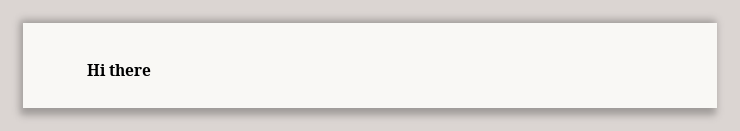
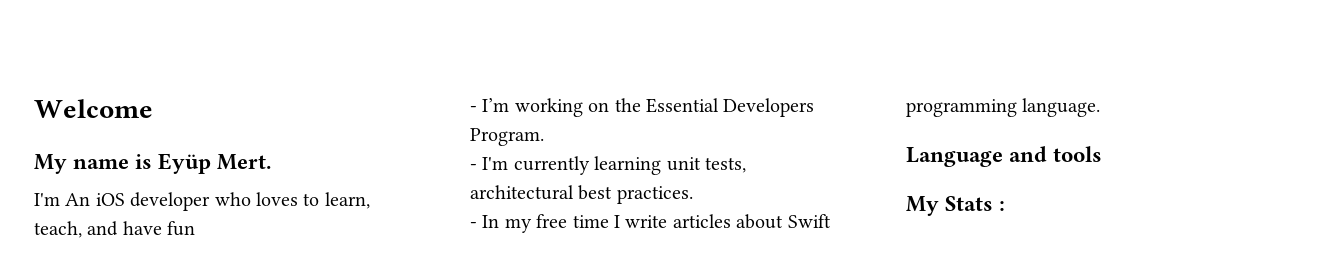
- Hi there
+ Welcome
+ My name is Eyüp Mert.
+ I'm An iOS developer who loves to learn, teach, and have fun
+ - I’m working on the Essential Developers Program.
+ - I'm currently learning unit tests, architectural best practices.
+ - In my free time I write articles about Swift programming language.
+ Language and tools
+ My Stats :

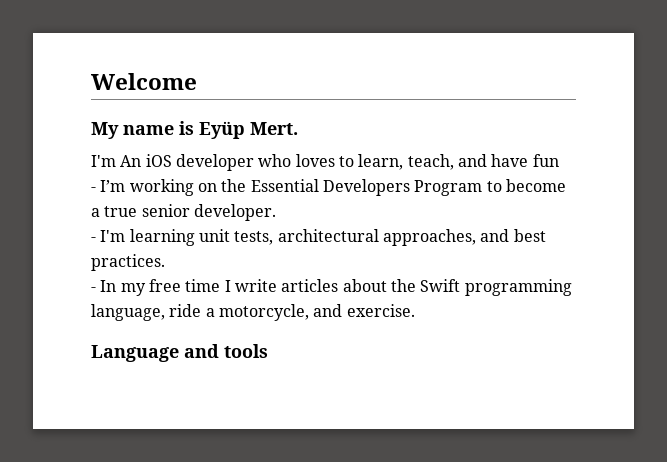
- - I’m working on the Essential Developers Program.
- - I'm currently learning unit tests, architectural best practices.
+ - I’m working on the Essential Developers Program to become a true senior developer.
+ - I'm learning unit tests, architectural approaches, and best practices.
- - In my free time I write articles about Swift programming language.
+ - In my free time I write articles about the Swift programming language, ride a motorcycle, and exercise.
- My Stats :

